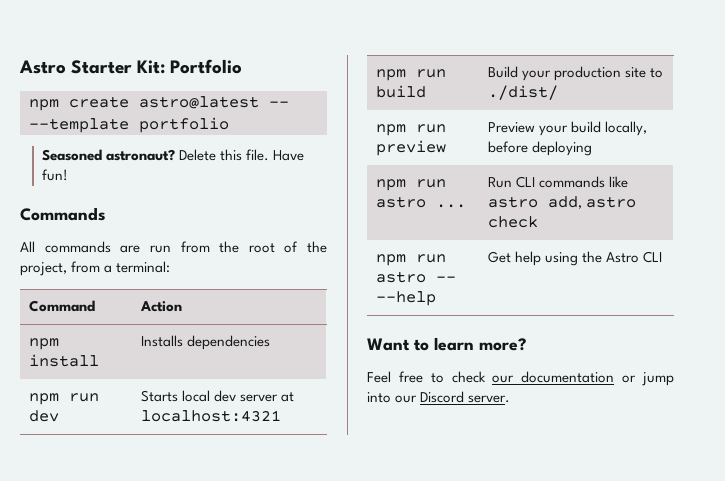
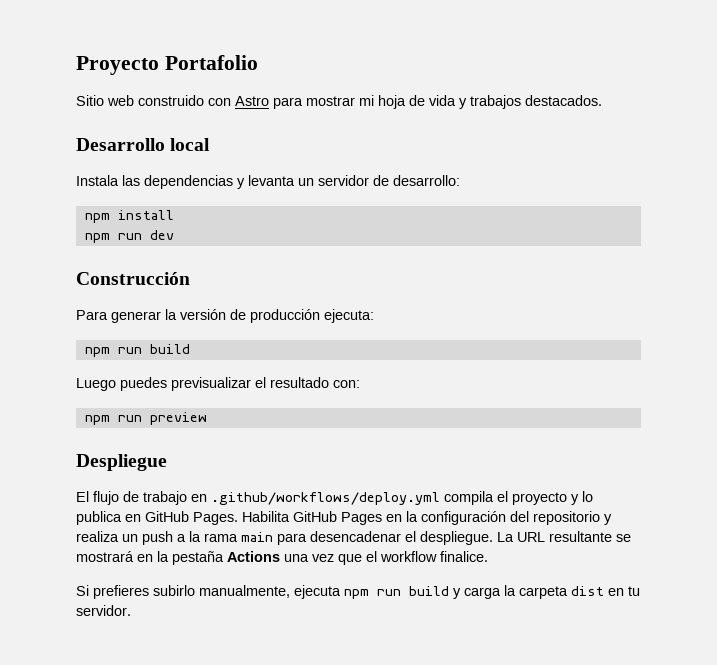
- Astro Starter Kit: Portfolio
- npm create astro@latest -- --template portfolio
- Seasoned astronaut? Delete this file. Have fun!
- Commands
- All commands are run from the root of the project, from a terminal:
- Command | Action
- npm install | Installs dependencies
- npm run dev | Starts local dev server at localhost:4321
- npm run build | Build your production site to ./dist/
- npm run preview | Preview your build locally, before deploying
- npm run astro ... | Run CLI commands like astro add, astro check
- npm run astro -- --help | Get help using the Astro CLI
- Want to learn more?
- Feel free to check our documentation or jump into our Discord server.
+ Proyecto Portafolio
+ Sitio web construido con Astro para mostrar mi hoja de vida y trabajos destacados.
+ Desarrollo local
+ Instala las dependencias y levanta un servidor de desarrollo:
+ npm install
+ npm run dev
+ Construcción
+ Para generar la versión de producción ejecuta:
+ npm run build
+ Luego puedes previsualizar el resultado con:
+ npm run preview
+ Despliegue
+ El flujo de trabajo en .github/workflows/deploy.yml compila el proyecto y lo publica en GitHub Pages. Habilita GitHub Pages en la configuración del repositorio y realiza un push a la rama main para desencadenar el despliegue. La URL resultante se mostrará en la pestaña Actions una vez que el workflow finalice.
+ Si prefieres subirlo manualmente, ejecuta npm run build y carga la carpeta dist en tu servidor.

